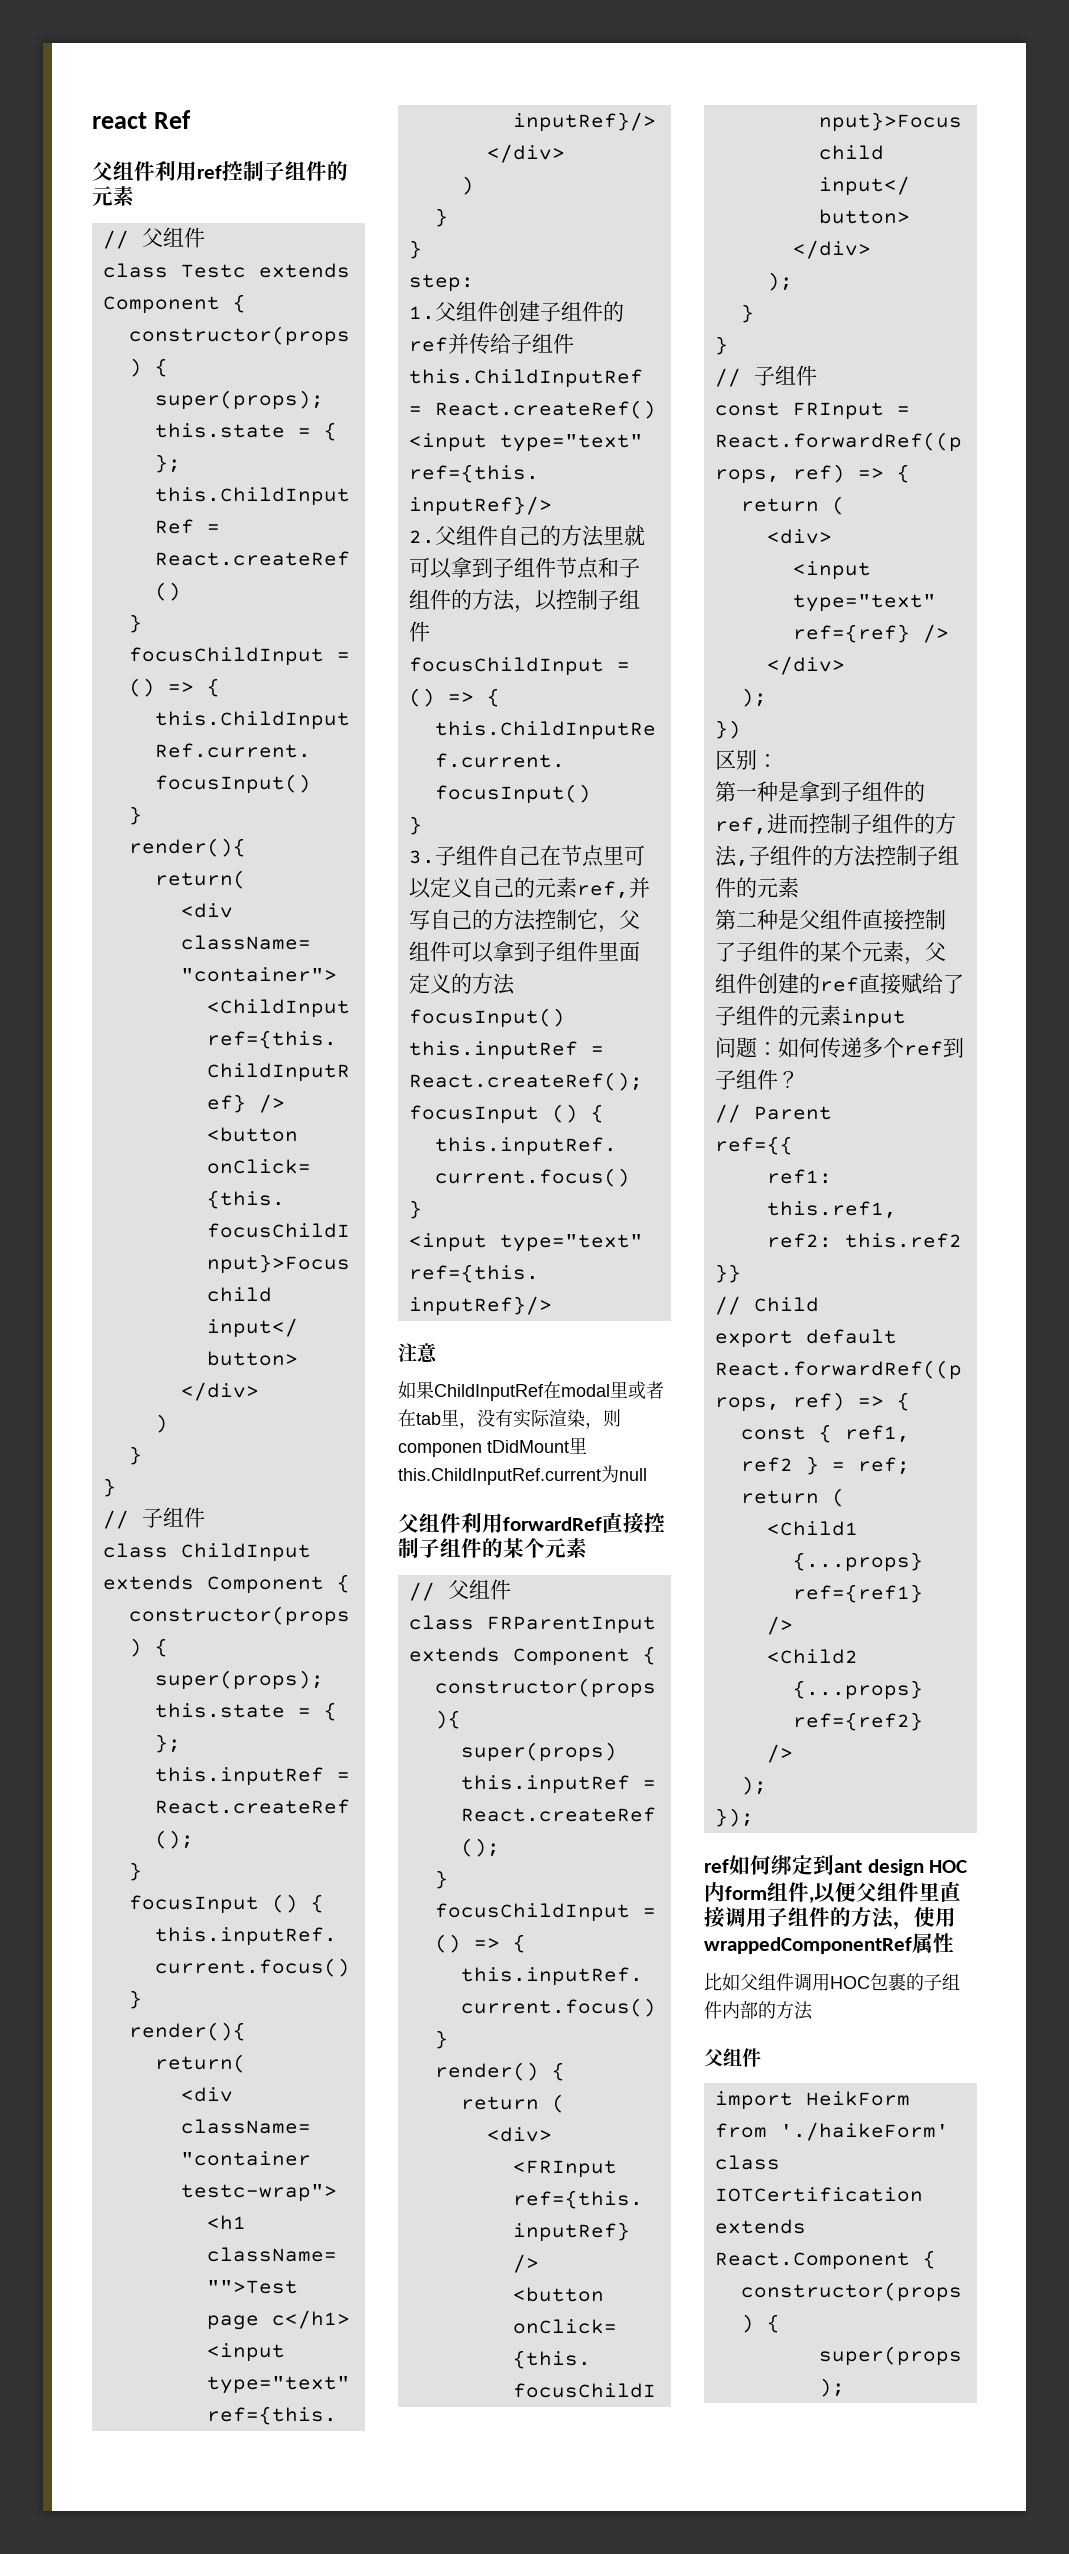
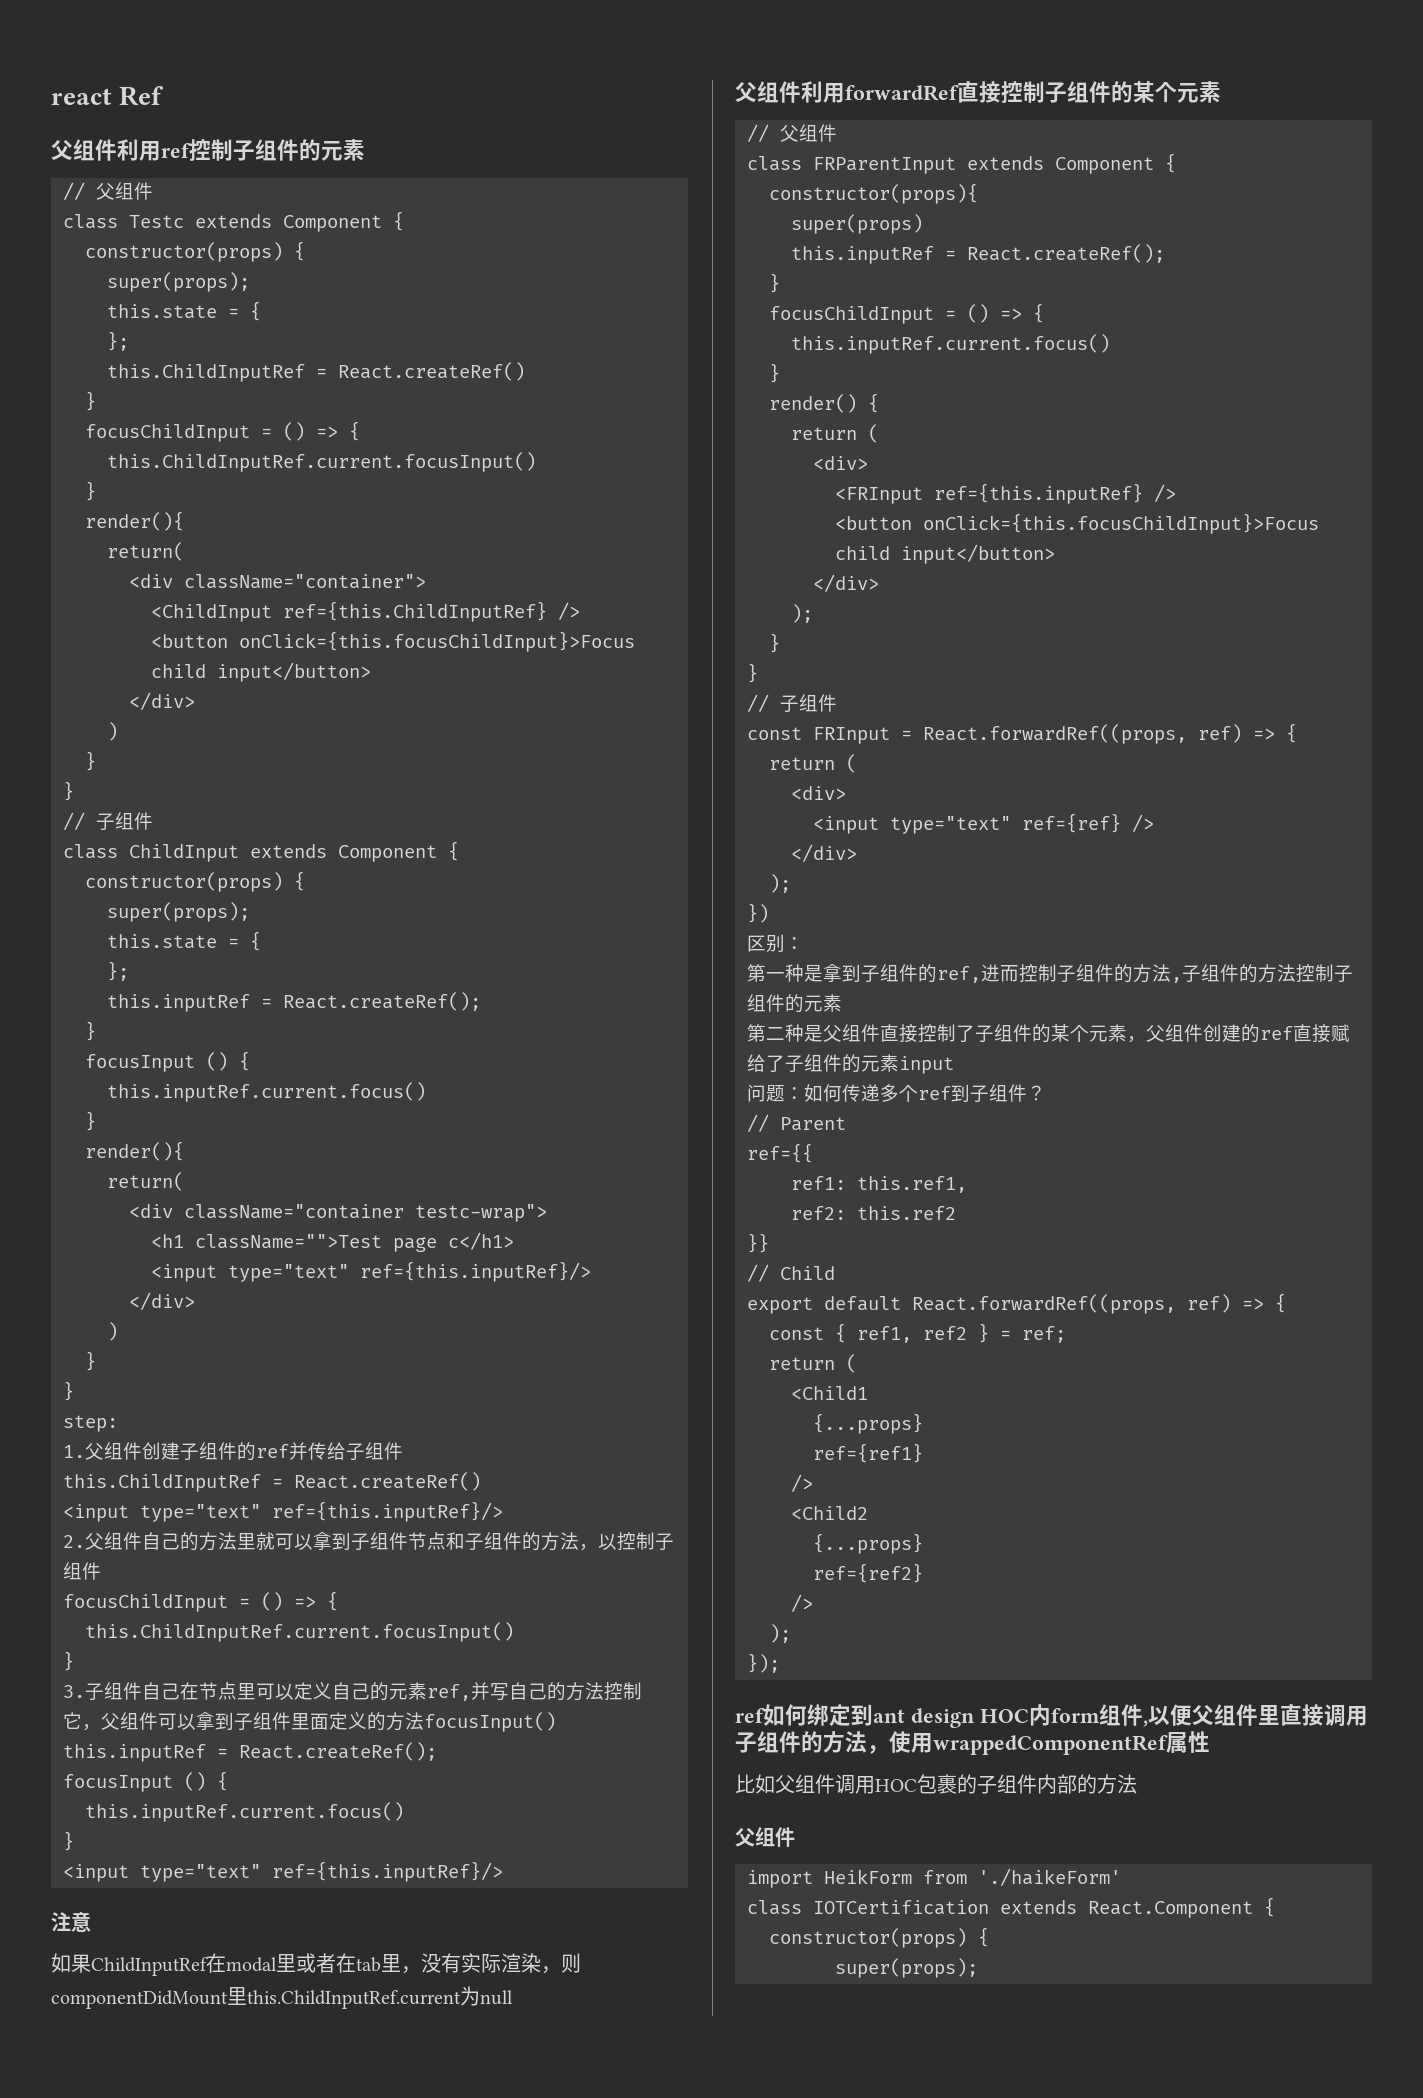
- 如果ChildInputRef在modal里或者在tab里，没有实际渲染，则componen tDidMount里this.ChildInputRef.current为null
+ 如果ChildInputRef在modal里或者在tab里，没有实际渲染，则componentDidMount里this.ChildInputRef.current为null

